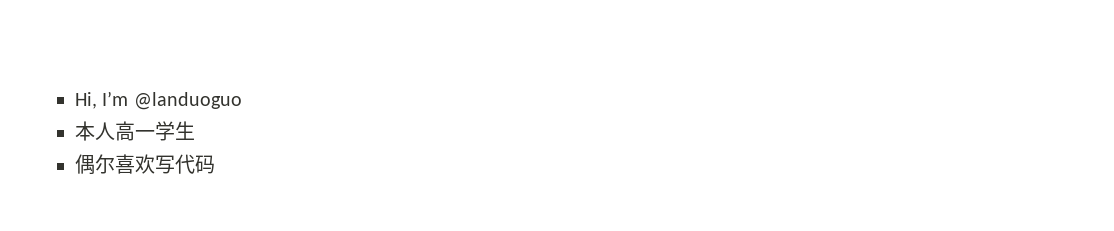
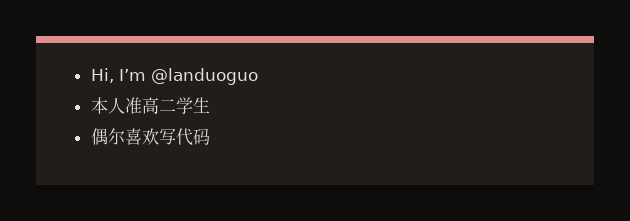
- 本人高一学生
+ 本人准高二学生

